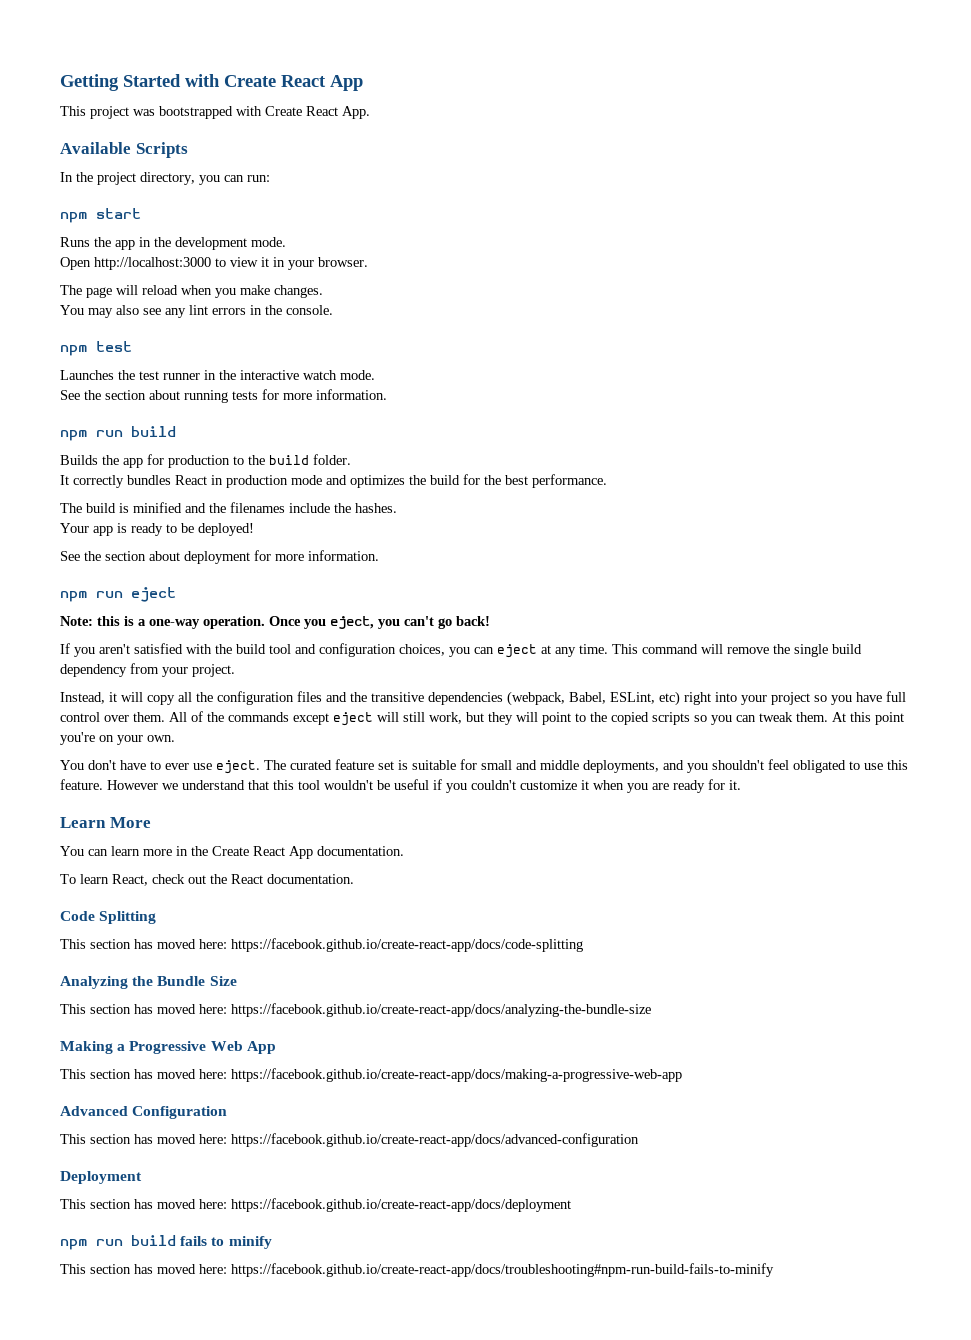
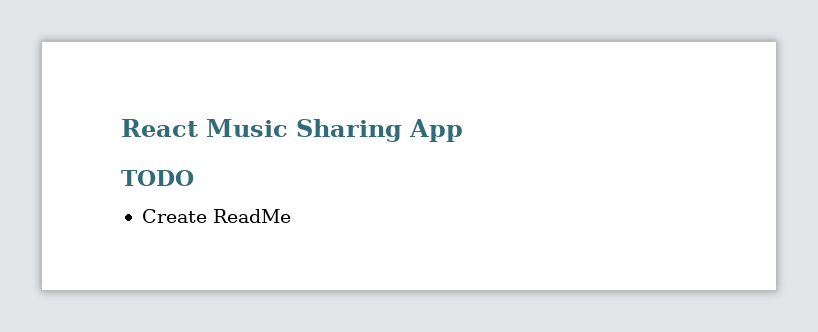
- Getting Started with Create React App
- This project was bootstrapped with Create React App.
- Available Scripts
- In the project directory, you can run:
- npm start
- Runs the app in the development mode.
- Open http://localhost:3000 to view it in your browser.
- The page will reload when you make changes.
- You may also see any lint errors in the console.
- npm test
- Launches the test runner in the interactive watch mode.
- See the section about running tests for more information.
- npm run build
- Builds the app for production to the build folder.
- It correctly bundles React in production mode and optimizes the build for the best performance.
- The build is minified and the filenames include the hashes.
- Your app is ready to be deployed!
- See the section about deployment for more information.
- npm run eject
- Note: this is a one-way operation. Once you eject, you can't go back!
- If you aren't satisfied with the build tool and configuration choices, you can eject at any time. This command will remove the single build dependency from your project.
- Instead, it will copy all the configuration files and the transitive dependencies (webpack, Babel, ESLint, etc) right into your project so you have full control over them. All of the commands except eject will still work, but they will point to the copied scripts so you can tweak them. At this point you're on your own.
- You don't have to ever use eject. The curated feature set is suitable for small and middle deployments, and you shouldn't feel obligated to use this feature. However we understand that this tool wouldn't be useful if you couldn't customize it when you are ready for it.
- Learn More
- You can learn more in the Create React App documentation.
- To learn React, check out the React documentation.
- Code Splitting
- This section has moved here: https://facebook.github.io/create-react-app/docs/code-splitting
- Analyzing the Bundle Size
- This section has moved here: https://facebook.github.io/create-react-app/docs/analyzing-the-bundle-size
- Making a Progressive Web App
- This section has moved here: https://facebook.github.io/create-react-app/docs/making-a-progressive-web-app
- Advanced Configuration
- This section has moved here: https://facebook.github.io/create-react-app/docs/advanced-configuration
- Deployment
- This section has moved here: https://facebook.github.io/create-react-app/docs/deployment
- npm run build fails to minify
- This section has moved here: https://facebook.github.io/create-react-app/docs/troubleshooting#npm-run-build-fails-to-minify
+ React Music Sharing App
+ TODO
+ Create ReadMe

